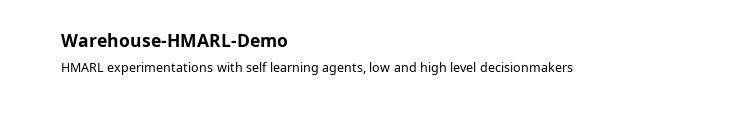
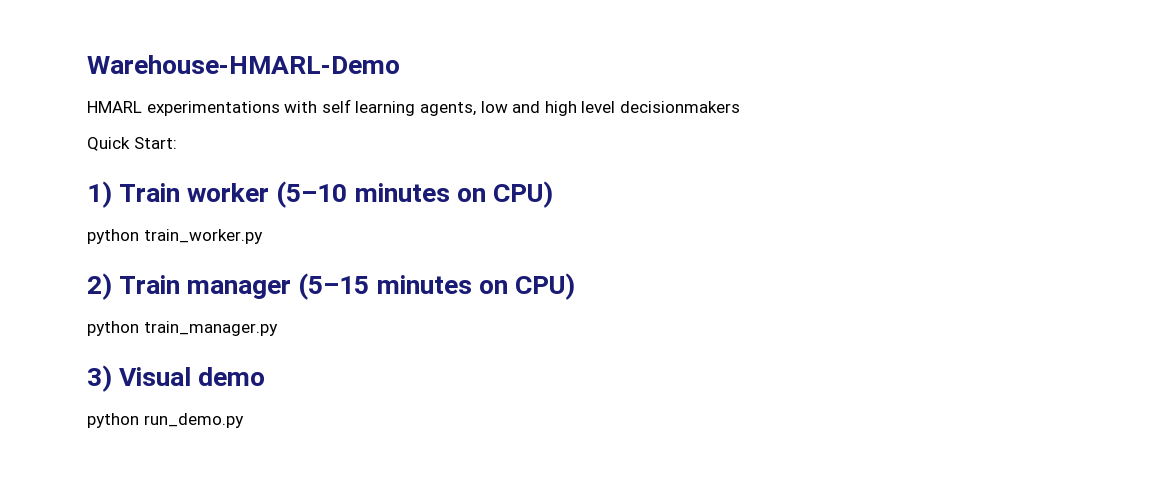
+ Quick Start:
+ 1) Train worker (5–10 minutes on CPU)
+ python train_worker.py
+ 2) Train manager (5–15 minutes on CPU)
+ python train_manager.py
+ 3) Visual demo
+ python run_demo.py

